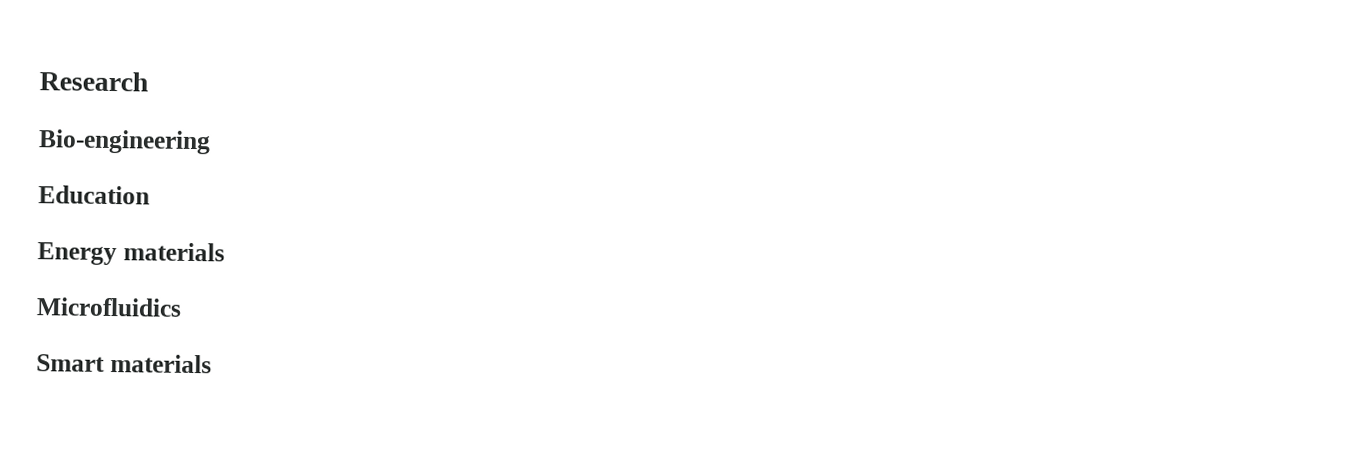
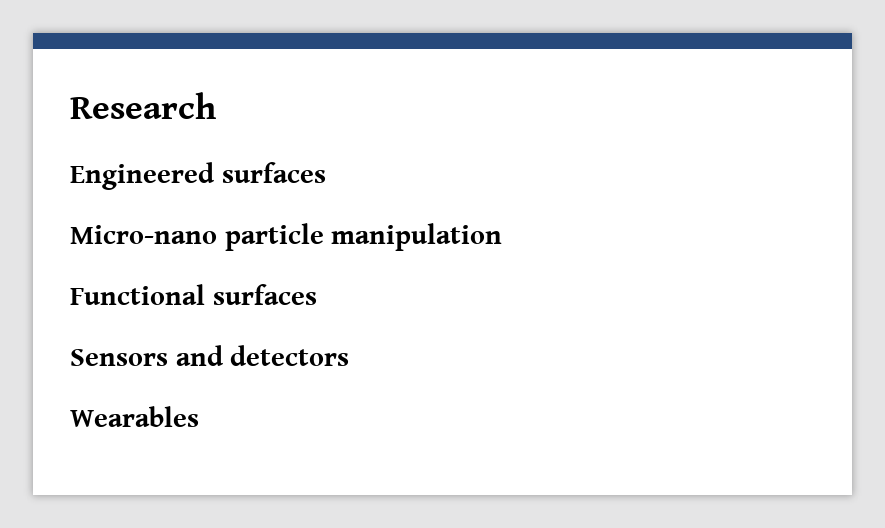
- Bio-engineering
- Education
- Energy materials
- Microfluidics
- Smart materials
+ Engineered surfaces
+ Micro-nano particle manipulation
+ Functional surfaces
+ Sensors and detectors
+ Wearables

